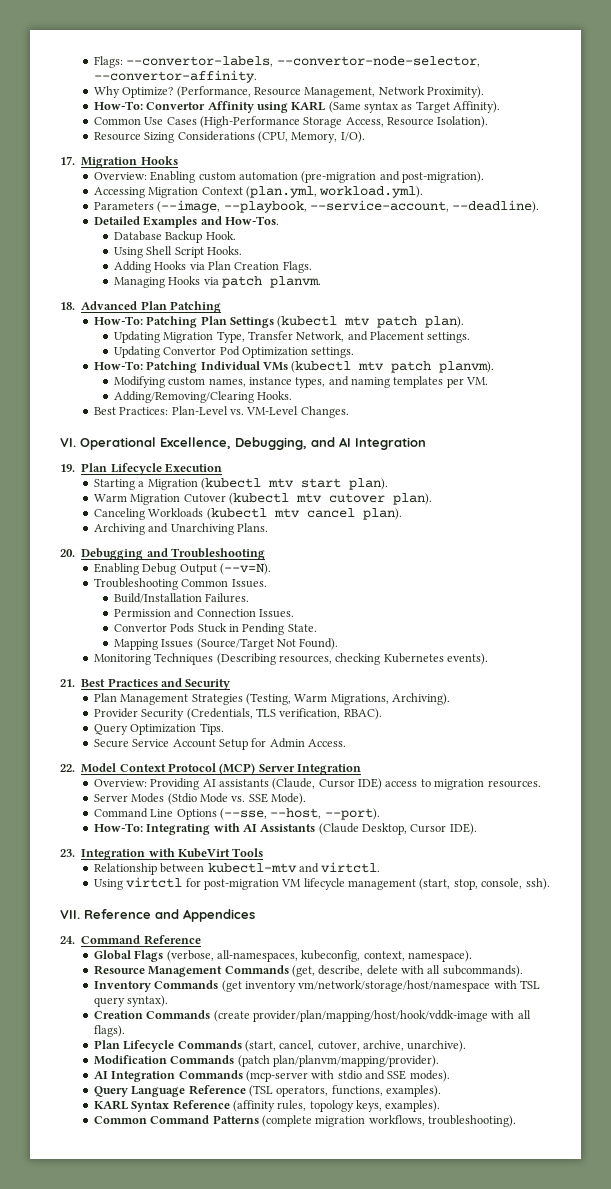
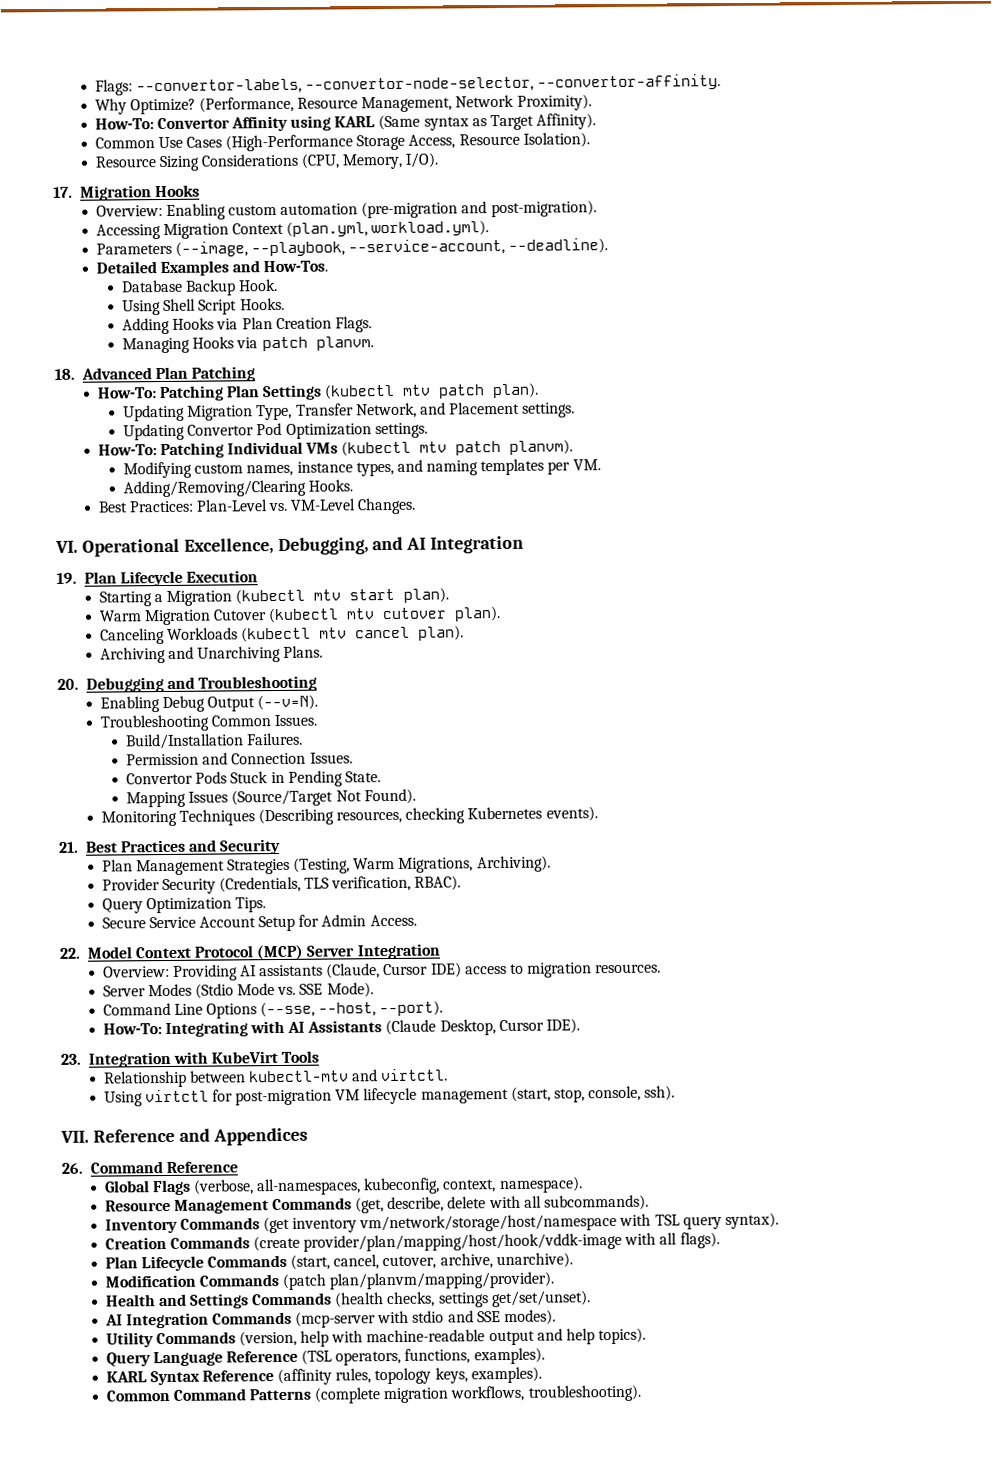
- 24. Command Reference
+ 26. Command Reference
+ Health and Settings Commands (health checks, settings get/set/unset).
+ Utility Commands (version, help with machine-readable output and help topics).

